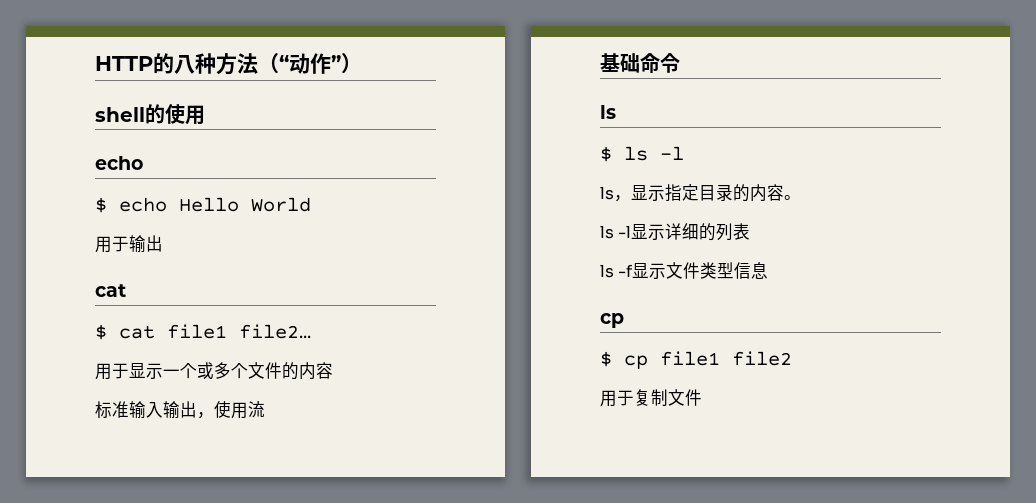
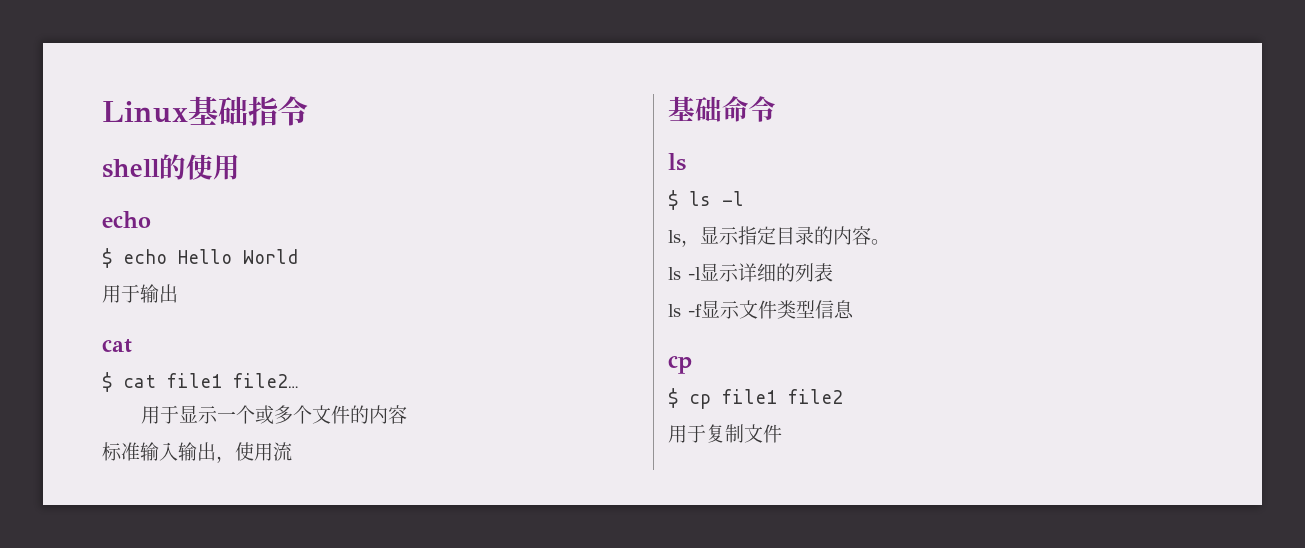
- HTTP的八种方法（“动作”）
+ Linux基础指令

